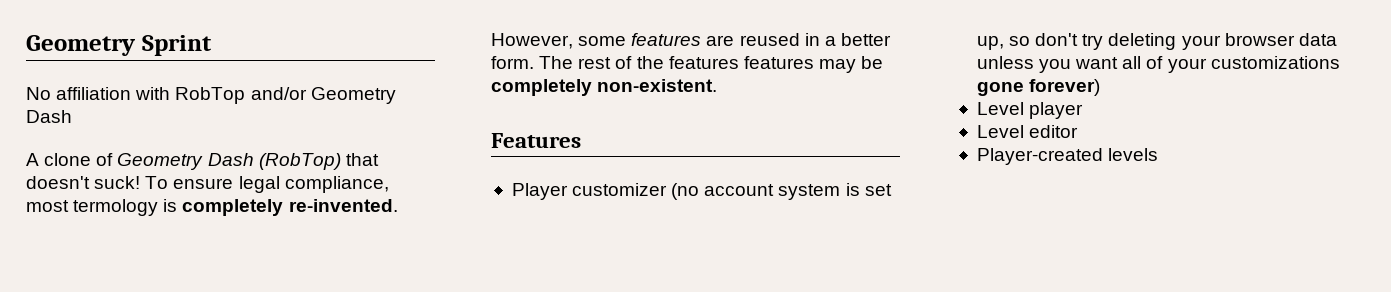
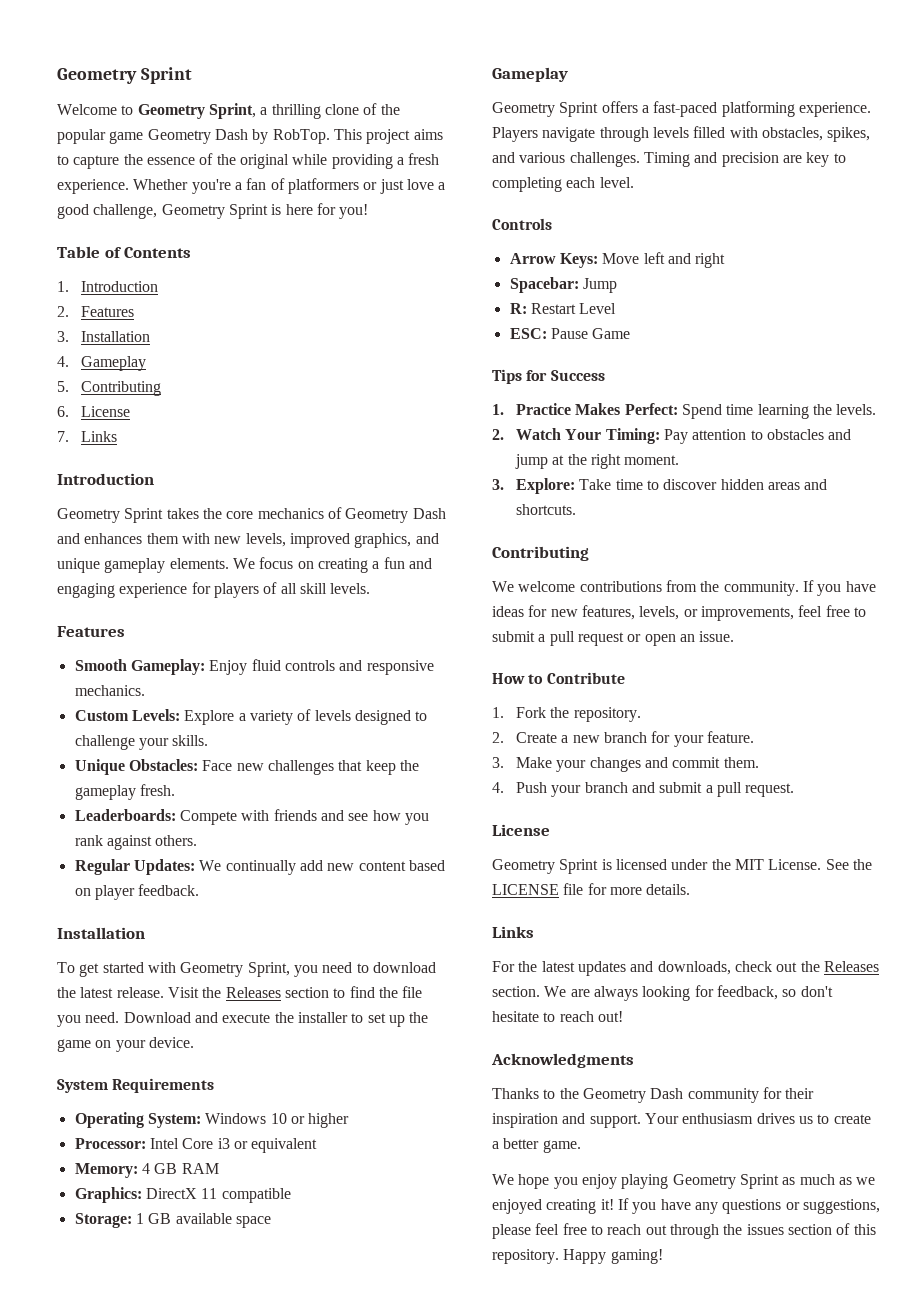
- No affiliation with RobTop and/or Geometry Dash
- A clone of Geometry Dash (RobTop) that doesn't suck! To ensure legal compliance, most termology is completely re-invented. However, some features are reused in a better form. The rest of the features features may be completely non-existent.
+ Welcome to Geometry Sprint, a thrilling clone of the popular game Geometry Dash by RobTop. This project aims to capture the essence of the original while providing a fresh experience. Whether you're a fan of platformers or just love a good challenge, Geometry Sprint is here for you!
+ Table of Contents
+ 1. Introduction
+ 2. Features
+ 3. Installation
+ 4. Gameplay
+ 5. Contributing
+ 6. License
+ 7. Links
+ Introduction
+ Geometry Sprint takes the core mechanics of Geometry Dash and enhances them with new levels, improved graphics, and unique gameplay elements. We focus on creating a fun and engaging experience for players of all skill levels.
  Features
- Player customizer (no account system is set up, so don't try deleting your browser data unless you want all of your customizations gone forever)
- Level player
- Level editor
- Player-created levels
+ Smooth Gameplay: Enjoy fluid controls and responsive mechanics.
+ Custom Levels: Explore a variety of levels designed to challenge your skills.
+ Unique Obstacles: Face new challenges that keep the gameplay fresh.
+ Leaderboards: Compete with friends and see how you rank against others.
+ Regular Updates: We continually add new content based on player feedback.
+ Installation
+ To get started with Geometry Sprint, you need to download the latest release. Visit the Releases section to find the file you need. Download and execute the installer to set up the game on your device.
+ System Requirements
+ Operating System: Windows 10 or higher
+ Processor: Intel Core i3 or equivalent
+ Memory: 4 GB RAM
+ Graphics: DirectX 11 compatible
+ Storage: 1 GB available space
+ Gameplay
+ Geometry Sprint offers a fast-paced platforming experience. Players navigate through levels filled with obstacles, spikes, and various challenges. Timing and precision are key to completing each level.
+ Controls
+ Arrow Keys: Move left and right
+ Spacebar: Jump
+ R: Restart Level
+ ESC: Pause Game
+ Tips for Success
+ 1. Practice Makes Perfect: Spend time learning the levels.
+ 2. Watch Your Timing: Pay attention to obstacles and jump at the right moment.
+ 3. Explore: Take time to discover hidden areas and shortcuts.
+ Contributing
+ We welcome contributions from the community. If you have ideas for new features, levels, or improvements, feel free to submit a pull request or open an issue.
+ How to Contribute
+ 1. Fork the repository.
+ 2. Create a new branch for your feature.
+ 3. Make your changes and commit them.
+ 4. Push your branch and submit a pull request.
+ License
+ Geometry Sprint is licensed under the MIT License. See the LICENSE file for more details.
+ Links
+ For the latest updates and downloads, check out the Releases section. We are always looking for feedback, so don't hesitate to reach out!
+ Acknowledgments
+ Thanks to the Geometry Dash community for their inspiration and support. Your enthusiasm drives us to create a better game.
+ We hope you enjoy playing Geometry Sprint as much as we enjoyed creating it! If you have any questions or suggestions, please feel free to reach out through the issues section of this repository. Happy gaming!

